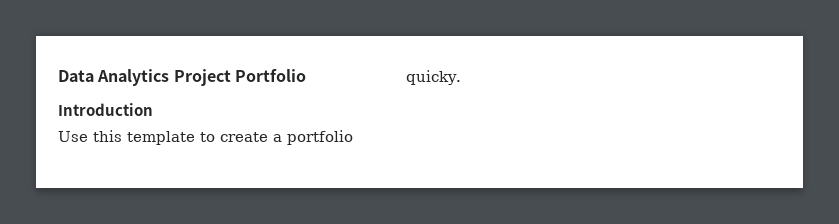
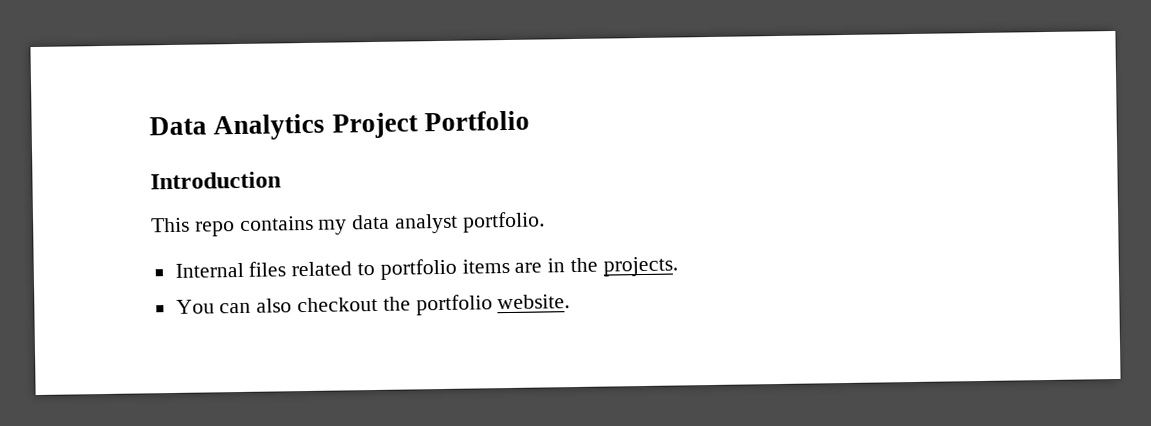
- Use this template to create a portfolio quicky.
+ This repo contains my data analyst portfolio.
+ Internal files related to portfolio items are in the projects.
+ You can also checkout the portfolio website.

